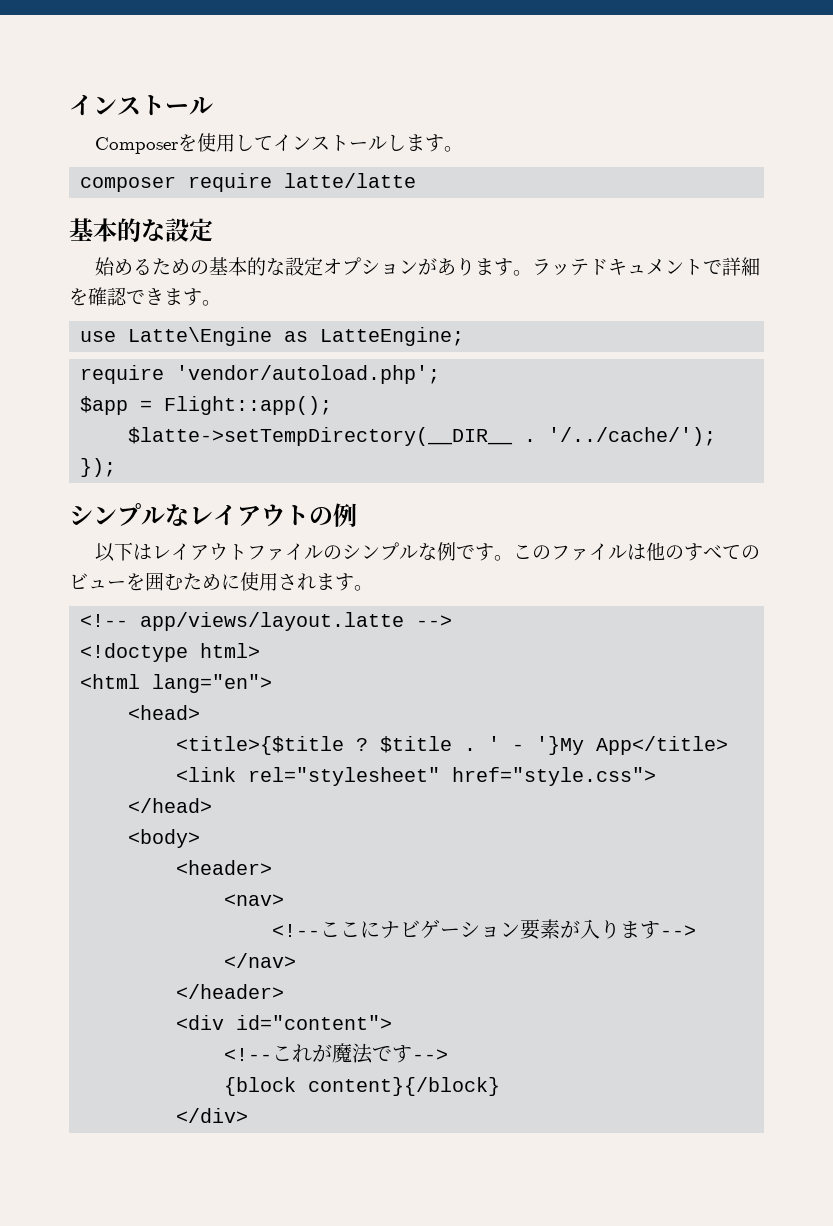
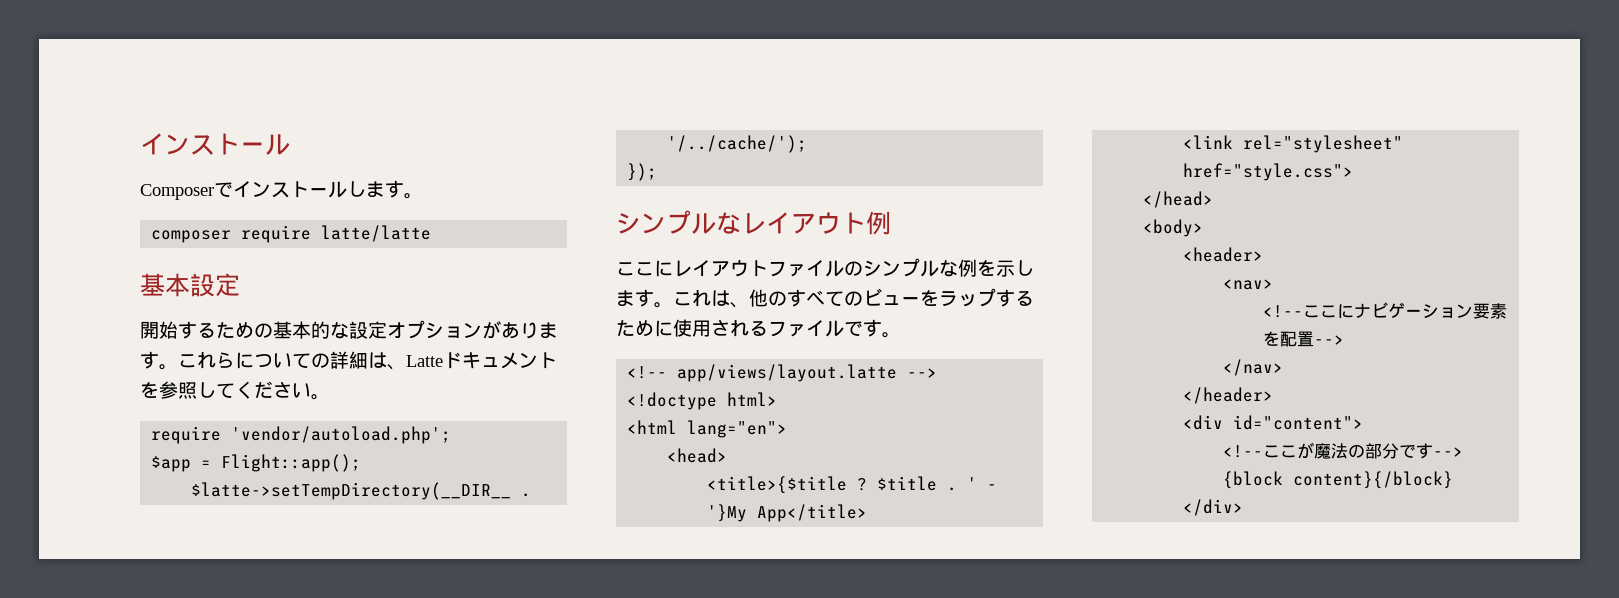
- Composerを使用してインストールします。
+ Composerでインストールします。
  composer require latte/latte
- 基本的な設定
+ 基本設定
- 始めるための基本的な設定オプションがあります。
+ 開始するための基本的な設定オプションがあります。
- ラッテドキュメントで詳細を確認できます。
- use Latte\Engine as LatteEngine;
+ これらについての詳細は、Latteドキュメントを参照してください。
- シンプルなレイアウトの例
+ シンプルなレイアウト例
- 以下はレイアウトファイルのシンプルな例です。このファイルは他のすべてのビューを囲むために使用されます。
+ ここにレイアウトファイルのシンプルな例を示します。これは、他のすべてのビューをラップするために使用されるファイルです。
- <!--ここにナビゲーション要素が入ります-->
+ <!--ここにナビゲーション要素を配置-->
- <!--これが魔法です-->
+ <!--ここが魔法の部分です-->

